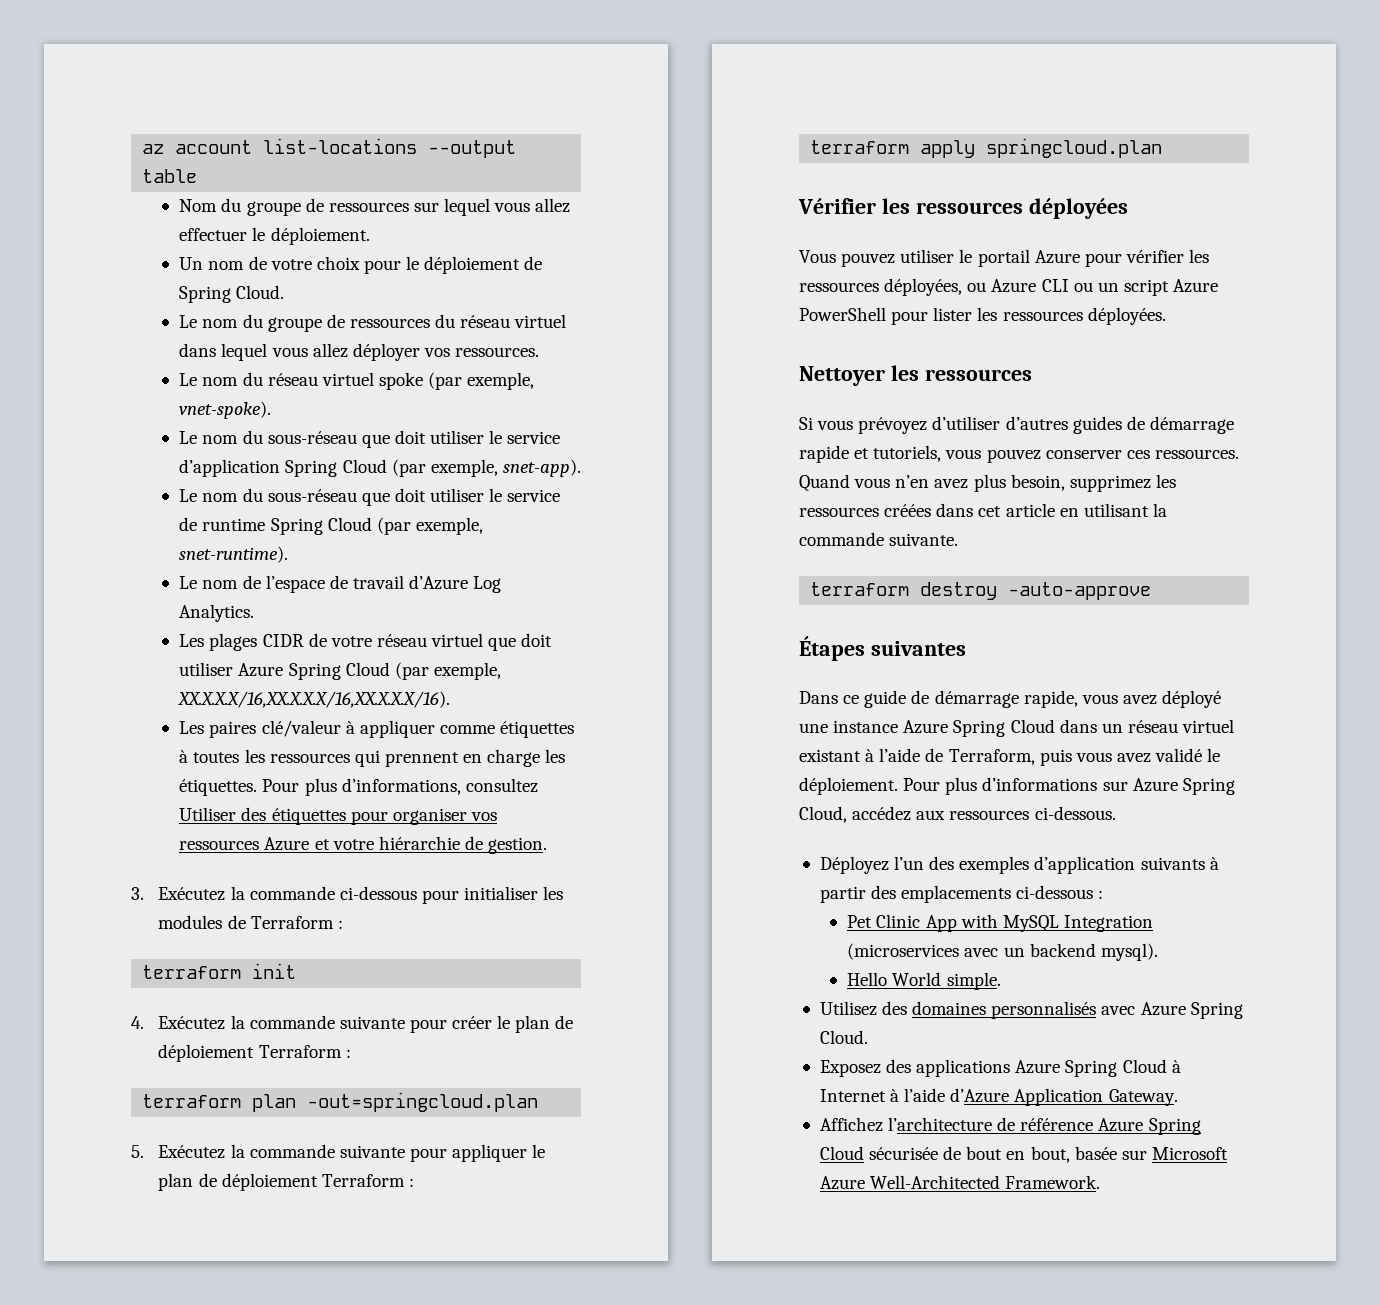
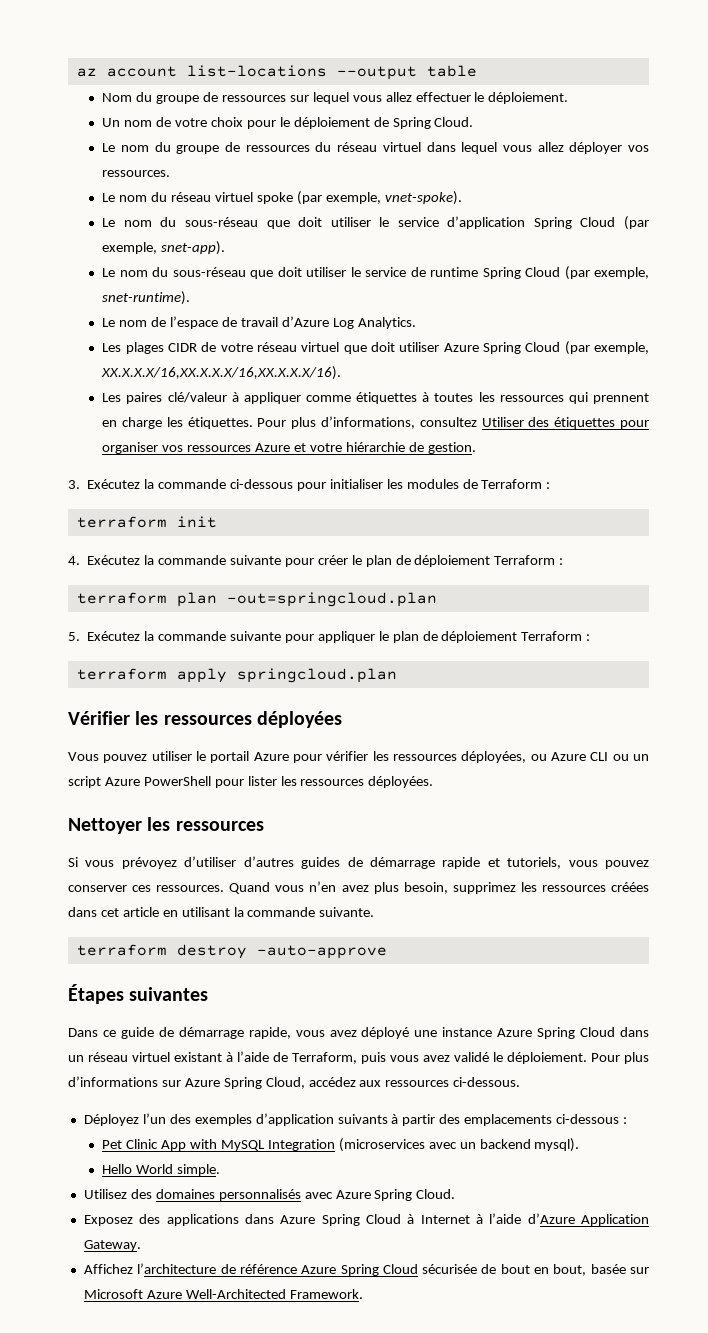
- Exposez des applications Azure Spring Cloud à Internet à l’aide d’Azure Application Gateway.
+ Exposez des applications dans Azure Spring Cloud à Internet à l’aide d’Azure Application Gateway.

